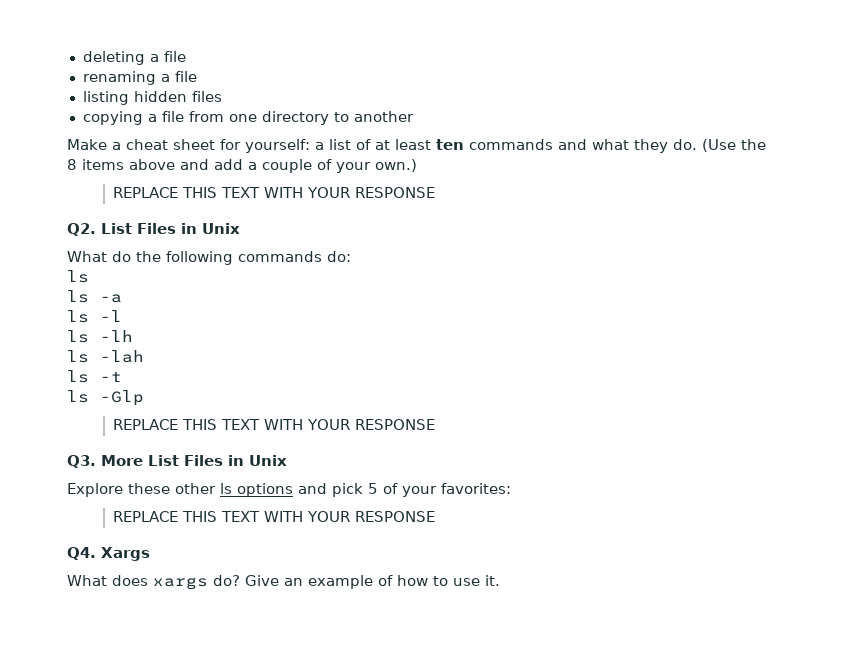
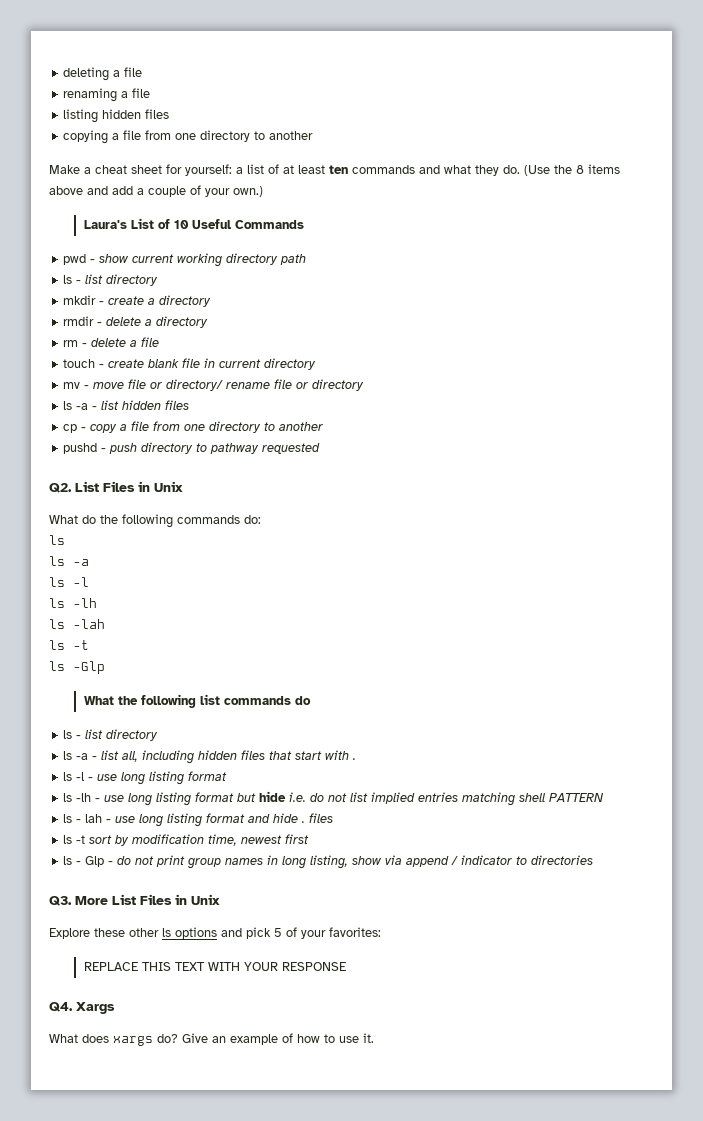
  (Use the 8 items above and add a couple of your own.)
- REPLACE THIS TEXT WITH YOUR RESPONSE
+ Laura's List of 10 Useful Commands
+ pwd - show current working directory path
+ ls - list directory
+ mkdir - create a directory
+ rmdir - delete a directory
+ rm - delete a file
+ touch - create blank file in current directory
+ mv - move file or directory/ rename file or directory
+ ls -a - list hidden files
+ cp - copy a file from one directory to another
+ pushd - push directory to pathway requested
  ls -Glp
- REPLACE THIS TEXT WITH YOUR RESPONSE
+ What the following list commands do
+ ls - list directory
+ ls -a - list all, including hidden files that start with .
+ ls -l - use long listing format
+ ls -lh - use long listing format but hide i.e. do not list implied entries matching shell PATTERN
+ ls - lah - use long listing format and hide . files
+ ls -t sort by modification time, newest first
+ ls - Glp - do not print group names in long listing, show via append / indicator to directories

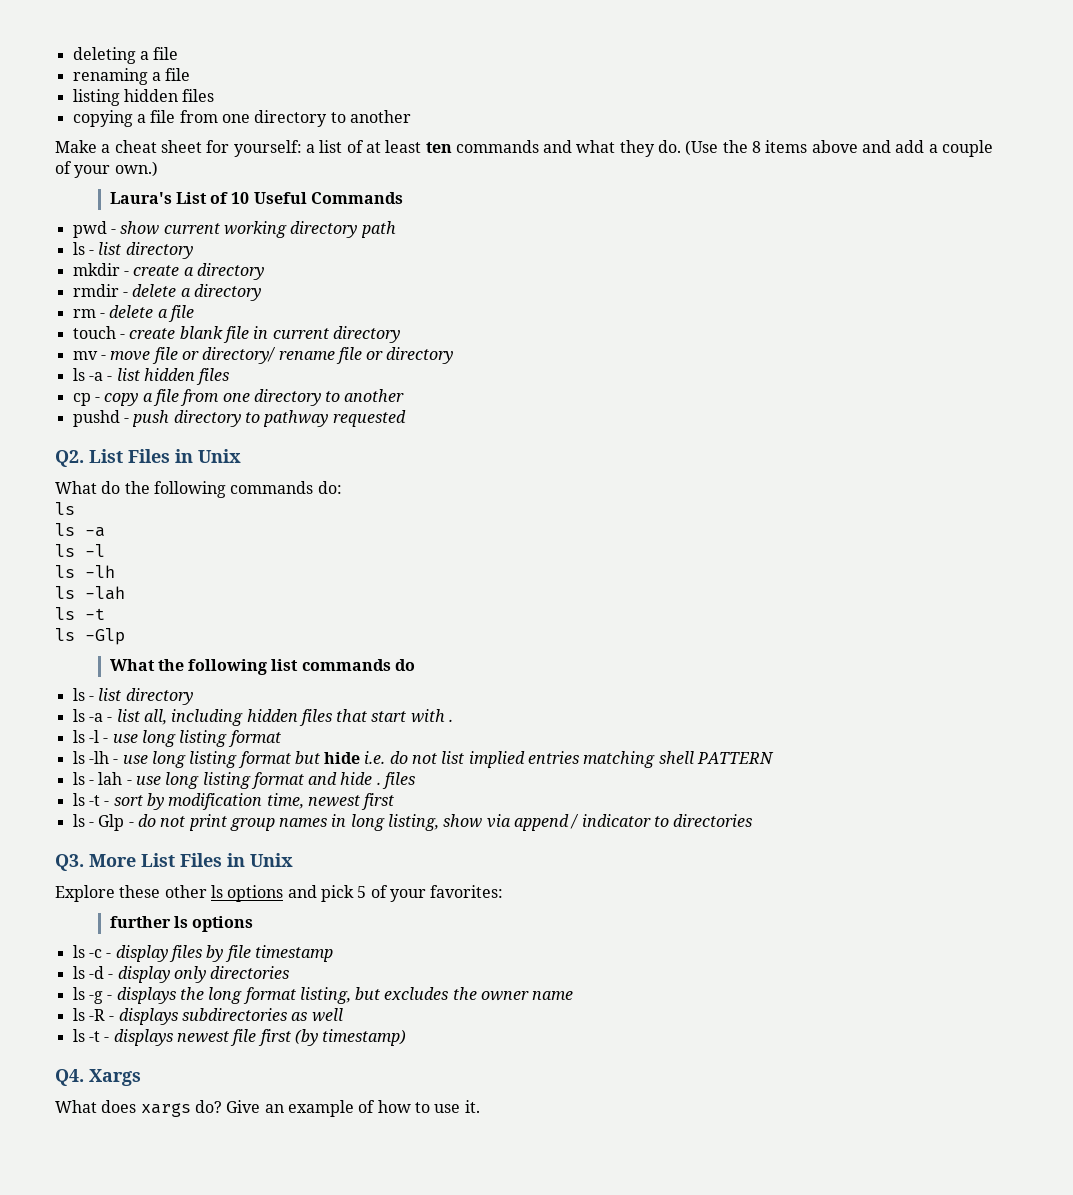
- ls -t sort by modification time, newest first
+ ls -t - sort by modification time, newest first
- REPLACE THIS TEXT WITH YOUR RESPONSE
+ further ls options
+ ls -c - display files by file timestamp
+ ls -d - display only directories
+ ls -g - displays the long format listing, but excludes the owner name
+ ls -R - displays subdirectories as well
+ ls -t - displays newest file first (by timestamp)

